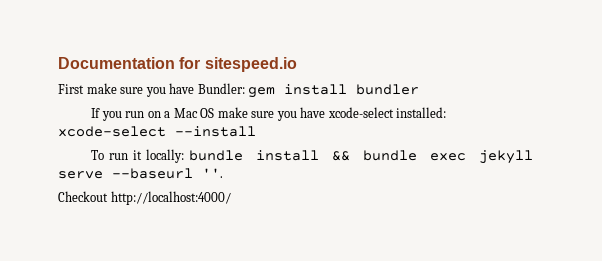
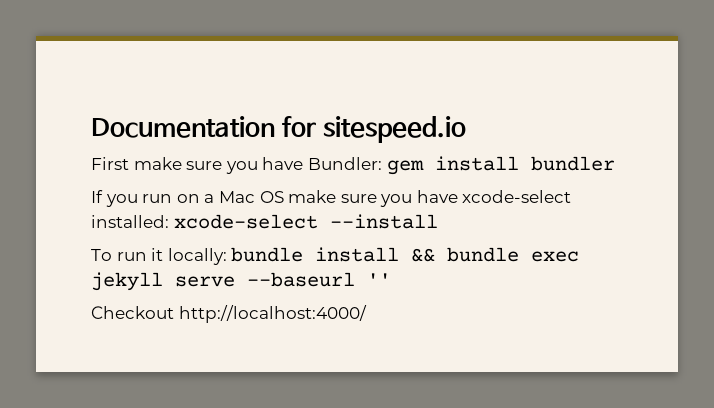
- To run it locally: bundle install && bundle exec jekyll serve --baseurl ''.
+ To run it locally: bundle install && bundle exec jekyll serve --baseurl ''

